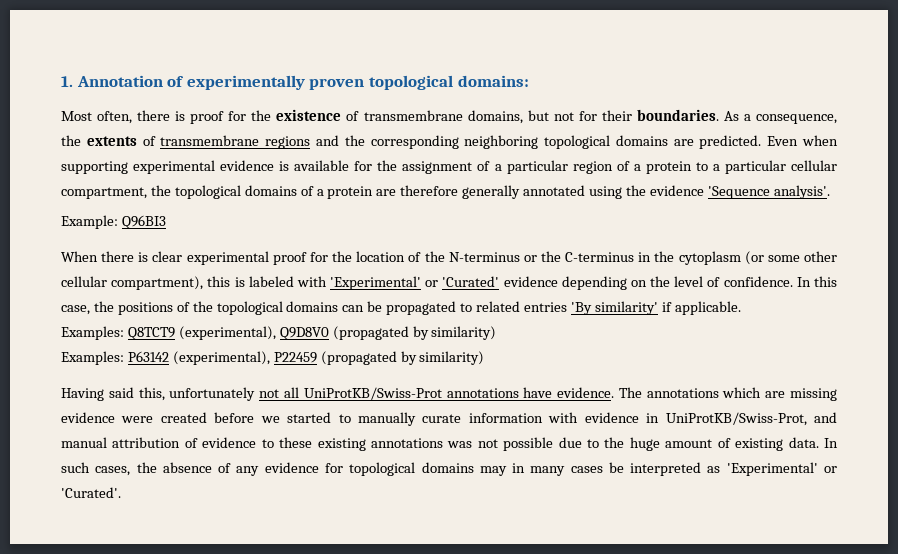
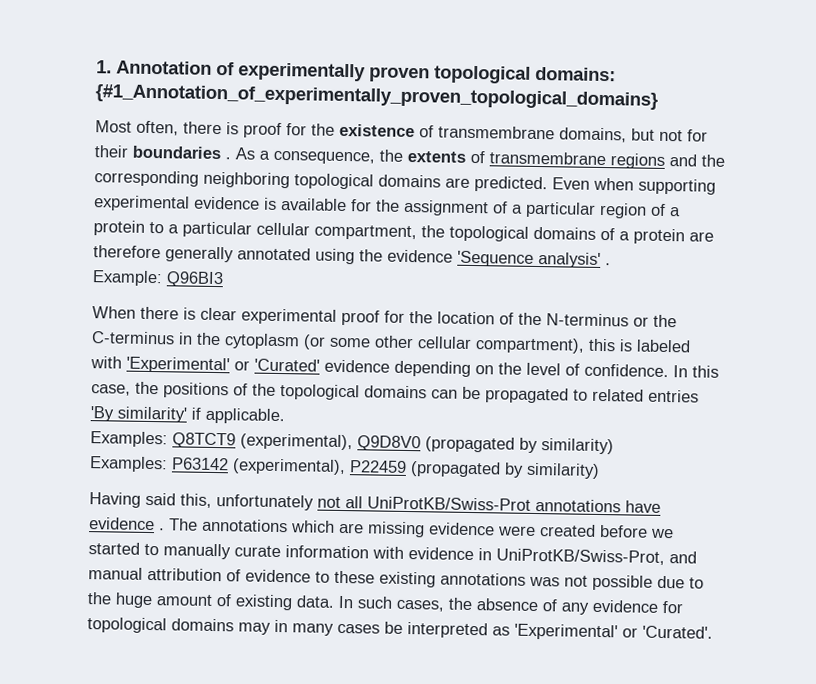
- 1. Annotation of experimentally proven topological domains:
+ 1. Annotation of experimentally proven topological domains: {#1_Annotation_of_experimentally_proven_topological_domains}
- Most often, there is proof for the existence of transmembrane domains, but not for their boundaries.
+ Most often, there is proof for the existence of transmembrane domains, but not for their boundaries .
- Even when supporting experimental evidence is available for the assignment of a particular region of a protein to a particular cellular compartment, the topological domains of a protein are therefore generally annotated using the evidence 'Sequence analysis'.
+ Even when supporting experimental evidence is available for the assignment of a particular region of a protein to a particular cellular compartment, the topological domains of a protein are therefore generally annotated using the evidence 'Sequence analysis' .
- Having said this, unfortunately not all UniProtKB/Swiss-Prot annotations have evidence.
+ Having said this, unfortunately not all UniProtKB/Swiss-Prot annotations have evidence .

